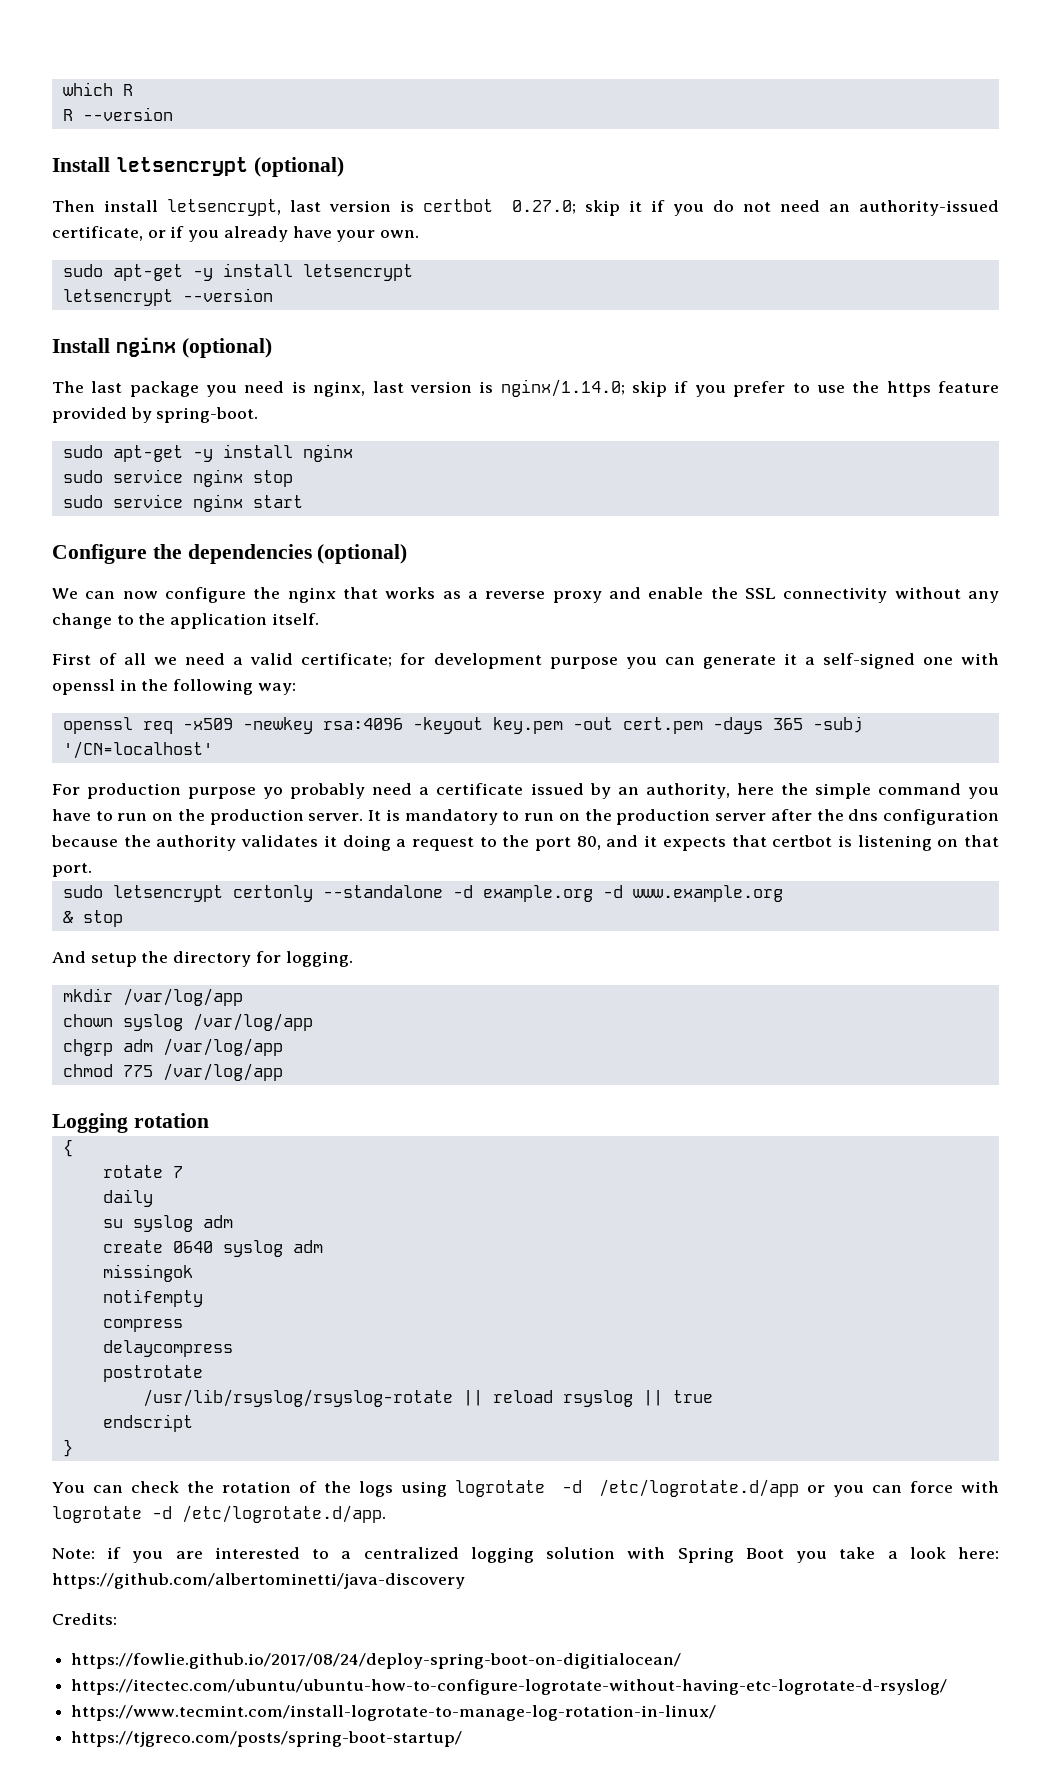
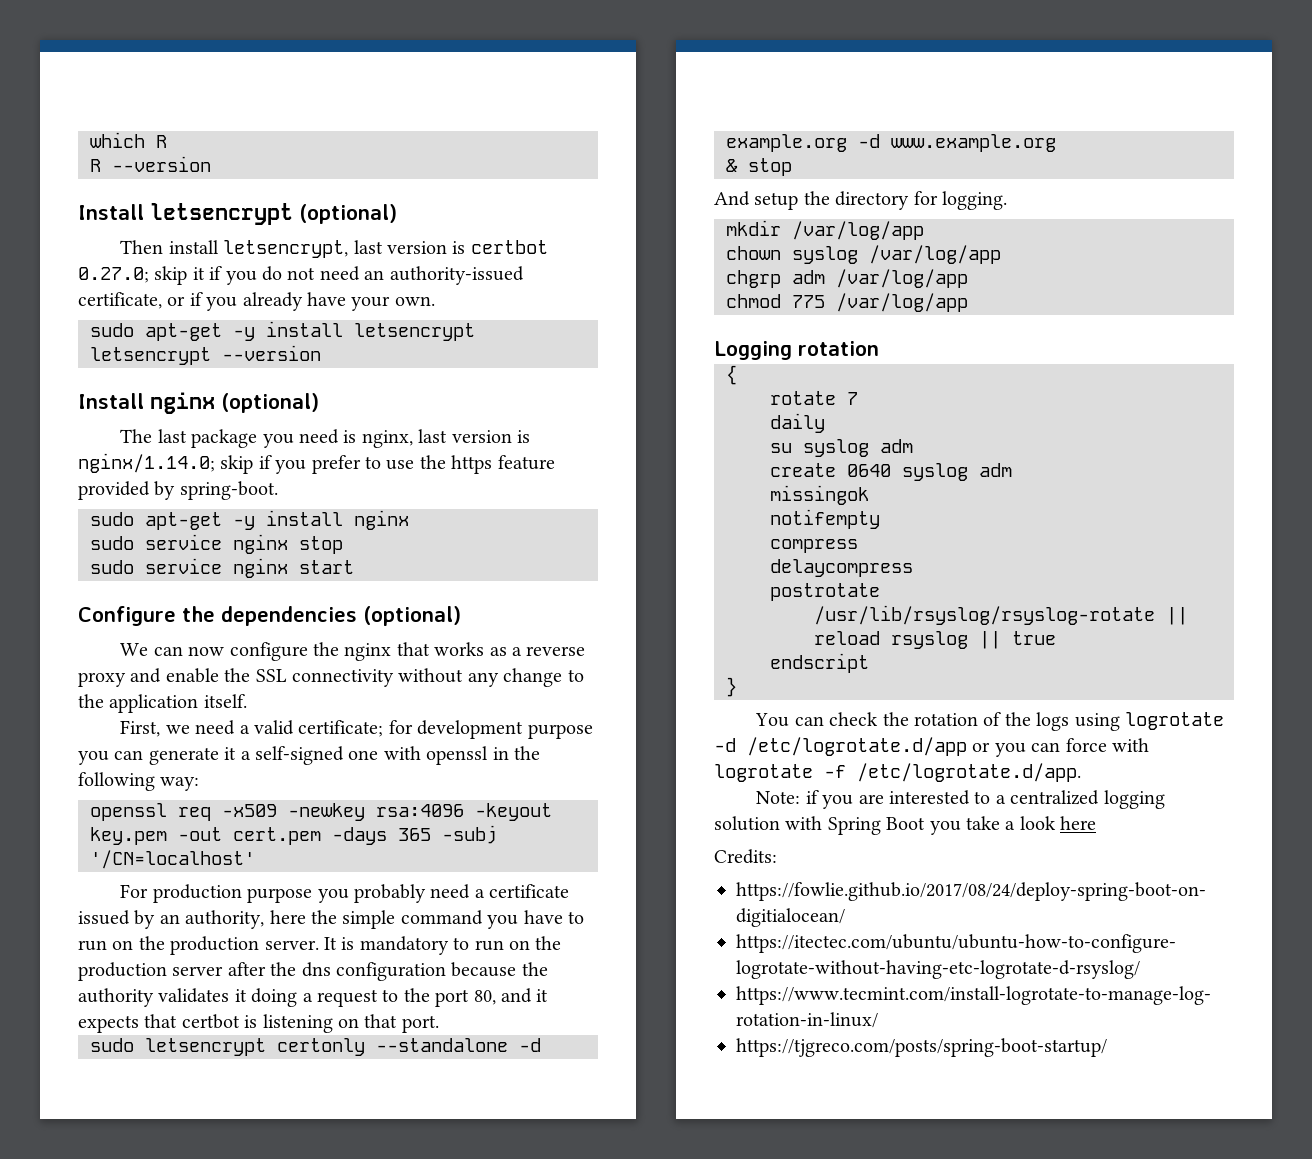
- First of all we need a valid certificate; for development purpose you can generate it a self-signed one with openssl in the following way:
+ First, we need a valid certificate; for development purpose you can generate it a self-signed one with openssl in the following way:
- For production purpose yo probably need a certificate issued by an authority, here the simple command you have to run on the production server.
+ For production purpose you probably need a certificate issued by an authority, here the simple command you have to run on the production server.
- You can check the rotation of the logs using logrotate -d /etc/logrotate.d/app or you can force with logrotate -d /etc/logrotate.d/app.
+ You can check the rotation of the logs using logrotate -d /etc/logrotate.d/app or you can force with logrotate -f /etc/logrotate.d/app.
- Note: if you are interested to a centralized logging solution with Spring Boot you take a look here: https://github.com/albertominetti/java-discovery
+ Note: if you are interested to a centralized logging solution with Spring Boot you take a look here

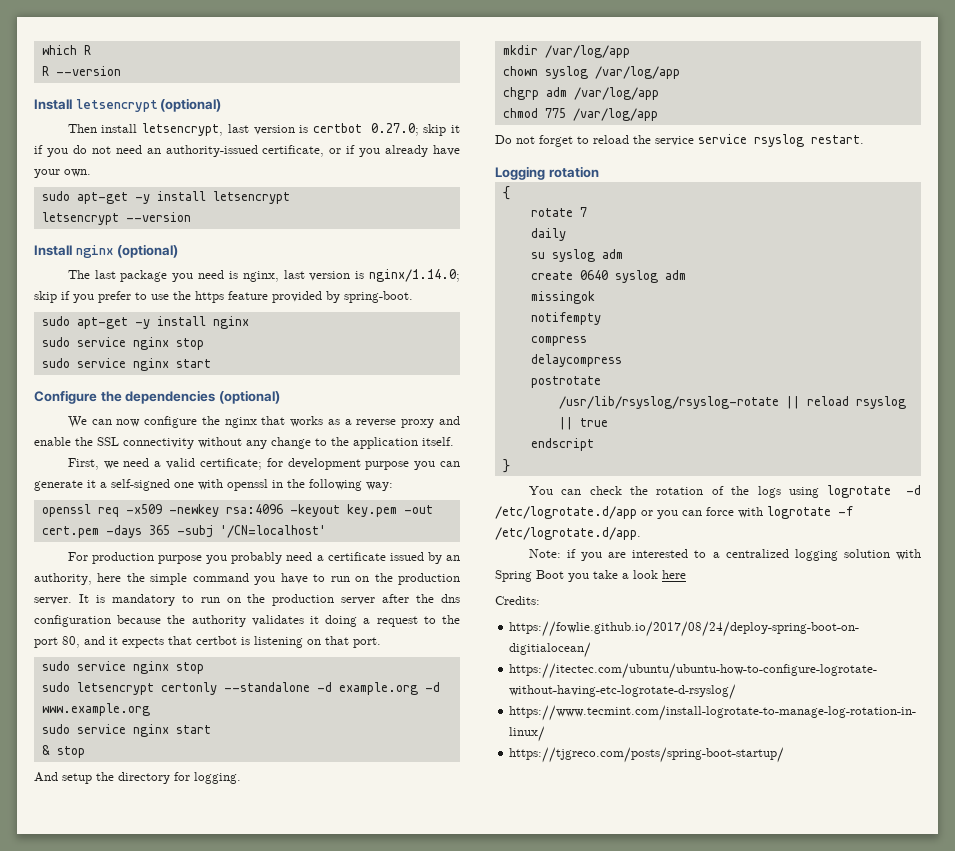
  It is mandatory to run on the production server after the dns configuration because the authority validates it doing a request to the port 80, and it expects that certbot is listening on that port.
+ sudo service nginx stop
  sudo letsencrypt certonly --standalone -d example.org -d www.example.org
+ sudo service nginx start
+ Do not forget to reload the service service rsyslog restart.

